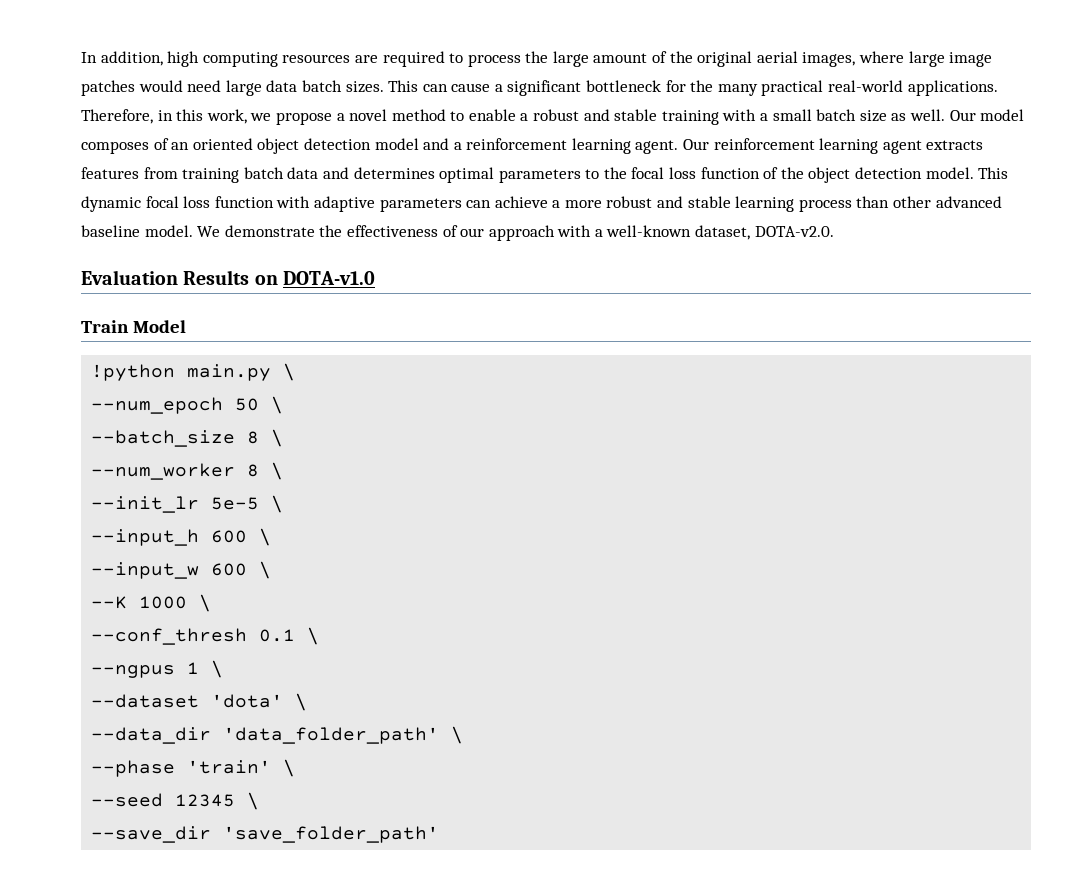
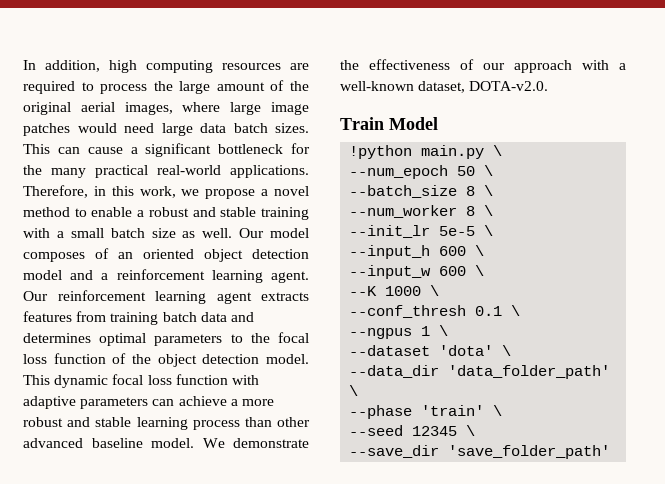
- Evaluation Results on DOTA-v1.0

